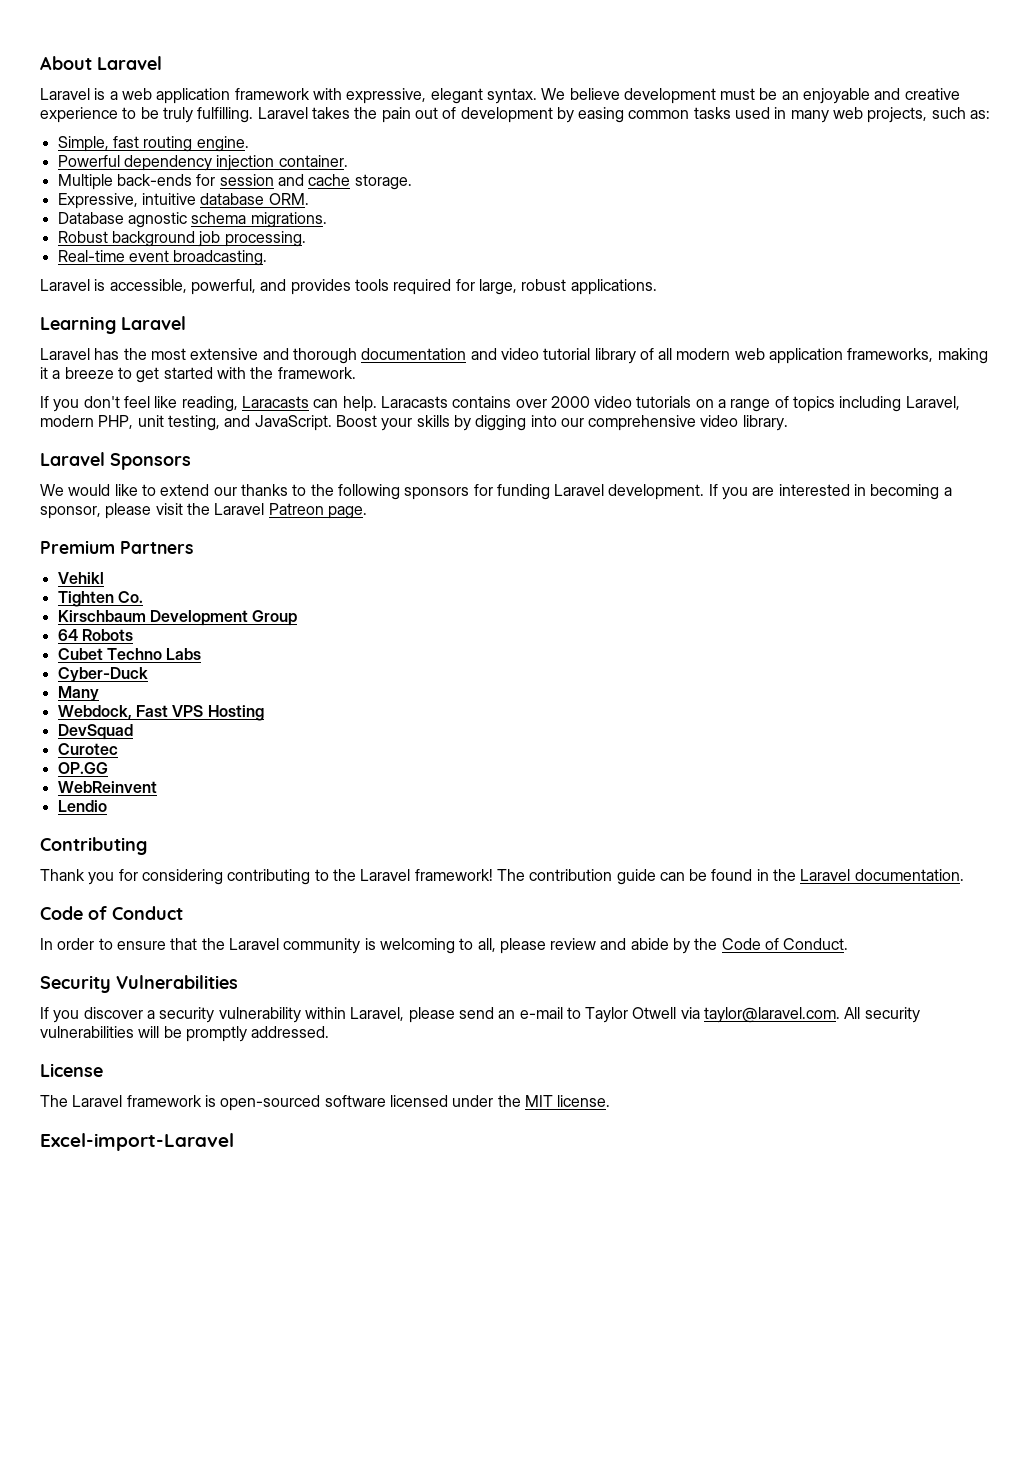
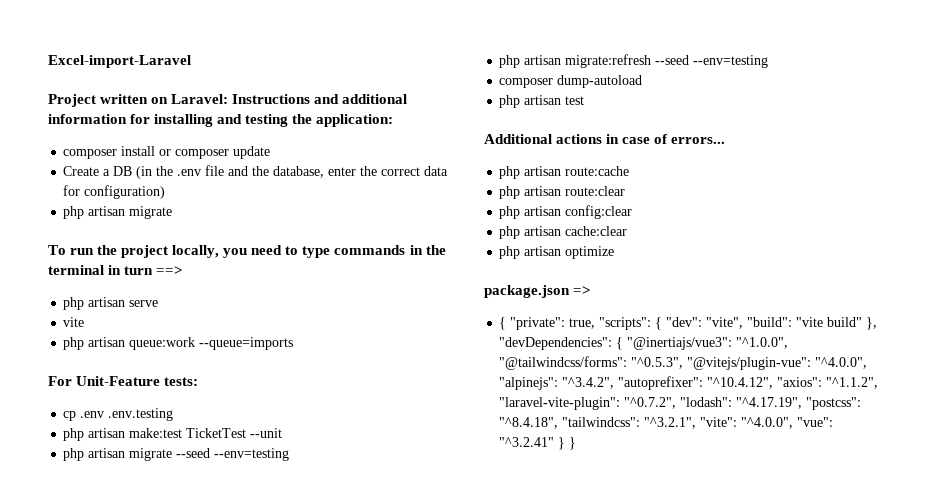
- About Laravel
- Laravel is a web application framework with expressive, elegant syntax. We believe development must be an enjoyable and creative experience to be truly fulfilling. Laravel takes the pain out of development by easing common tasks used in many web projects, such as:
- Simple, fast routing engine.
- Powerful dependency injection container.
- Multiple back-ends for session and cache storage.
- Expressive, intuitive database ORM.
- Database agnostic schema migrations.
- Robust background job processing.
- Real-time event broadcasting.
- Laravel is accessible, powerful, and provides tools required for large, robust applications.
- Learning Laravel
- Laravel has the most extensive and thorough documentation and video tutorial library of all modern web application frameworks, making it a breeze to get started with the framework.
- If you don't feel like reading, Laracasts can help. Laracasts contains over 2000 video tutorials on a range of topics including Laravel, modern PHP, unit testing, and JavaScript. Boost your skills by digging into our comprehensive video library.
- Laravel Sponsors
- We would like to extend our thanks to the following sponsors for funding Laravel development. If you are interested in becoming a sponsor, please visit the Laravel Patreon page.
- Premium Partners
- Vehikl
- Tighten Co.
- Kirschbaum Development Group
- 64 Robots
- Cubet Techno Labs
- Cyber-Duck
- Many
- Webdock, Fast VPS Hosting
- DevSquad
- Curotec
- OP.GG
- WebReinvent
- Lendio
- Contributing
- Thank you for considering contributing to the Laravel framework! The contribution guide can be found in the Laravel documentation.
- Code of Conduct
- In order to ensure that the Laravel community is welcoming to all, please review and abide by the Code of Conduct.
- Security Vulnerabilities
- If you discover a security vulnerability within Laravel, please send an e-mail to Taylor Otwell via taylor@laravel.com. All security vulnerabilities will be promptly addressed.
- License
- The Laravel framework is open-sourced software licensed under the MIT license.
  Excel-import-Laravel
+ Project written on Laravel: Instructions and additional information for installing and testing the application:
+ composer install or composer update
+ Create a DB (in the .env file and the database, enter the correct data for configuration)
+ php artisan migrate
+ To run the project locally, you need to type commands in the terminal in turn ==>
+ php artisan serve
+ vite
+ php artisan queue:work --queue=imports
+ For Unit-Feature tests:
+ cp .env .env.testing
+ php artisan make:test TicketTest --unit
+ php artisan migrate --seed --env=testing
+ php artisan migrate:refresh --seed --env=testing
+ composer dump-autoload
+ php artisan test
+ Additional actions in case of errors...
+ php artisan route:cache
+ php artisan route:clear
+ php artisan config:clear
+ php artisan cache:clear
+ php artisan optimize
+ package.json =>
+ { "private": true, "scripts": { "dev": "vite", "build": "vite build" }, "devDependencies": { "@inertiajs/vue3": "^1.0.0", "@tailwindcss/forms": "^0.5.3", "@vitejs/plugin-vue": "^4.0.0", "alpinejs": "^3.4.2", "autoprefixer": "^10.4.12", "axios": "^1.1.2", "laravel-vite-plugin": "^0.7.2", "lodash": "^4.17.19", "postcss": "^8.4.18", "tailwindcss": "^3.2.1", "vite": "^4.0.0", "vue": "^3.2.41" } }

